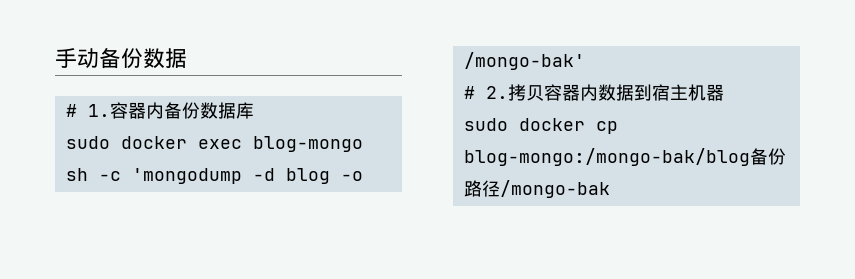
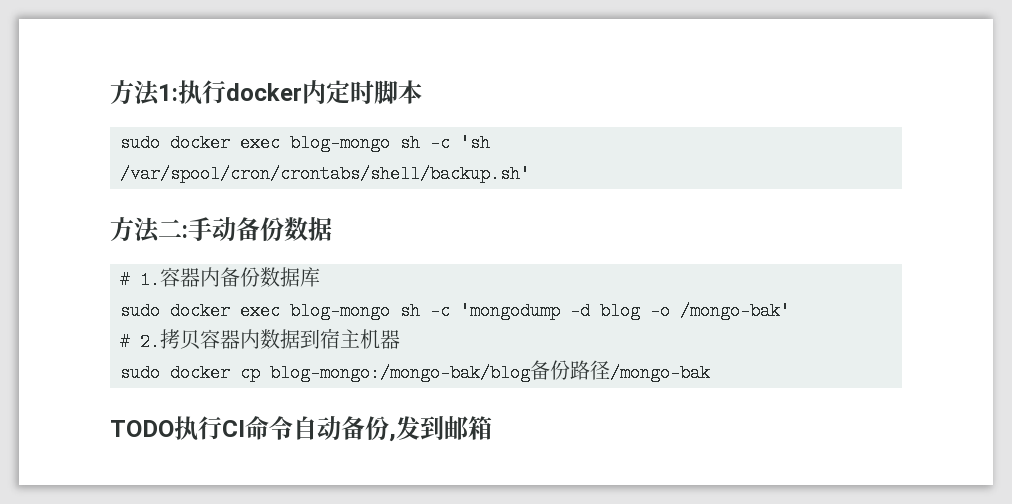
- 手动备份数据
+ 方法1:执行docker内定时脚本
+ sudo docker exec blog-mongo sh -c 'sh /var/spool/cron/crontabs/shell/backup.sh'
+ 方法二:手动备份数据
+ TODO执行CI命令自动备份,发到邮箱

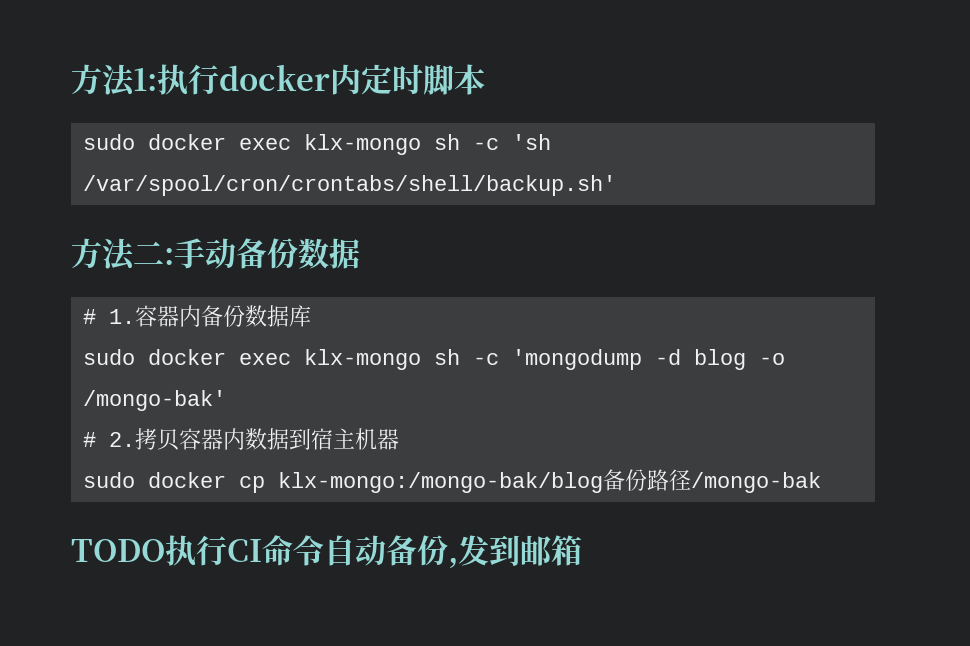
- sudo docker exec blog-mongo sh -c 'sh /var/spool/cron/crontabs/shell/backup.sh'
+ sudo docker exec klx-mongo sh -c 'sh /var/spool/cron/crontabs/shell/backup.sh'
- sudo docker exec blog-mongo sh -c 'mongodump -d blog -o /mongo-bak'
+ sudo docker exec klx-mongo sh -c 'mongodump -d blog -o /mongo-bak'
- sudo docker cp blog-mongo:/mongo-bak/blog备份路径/mongo-bak
+ sudo docker cp klx-mongo:/mongo-bak/blog备份路径/mongo-bak

